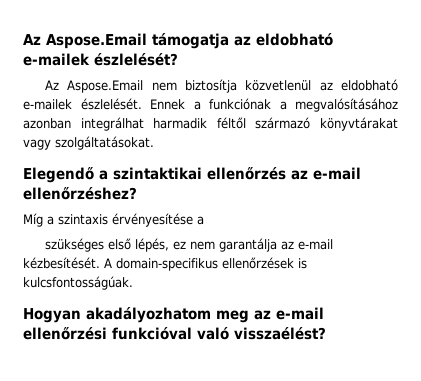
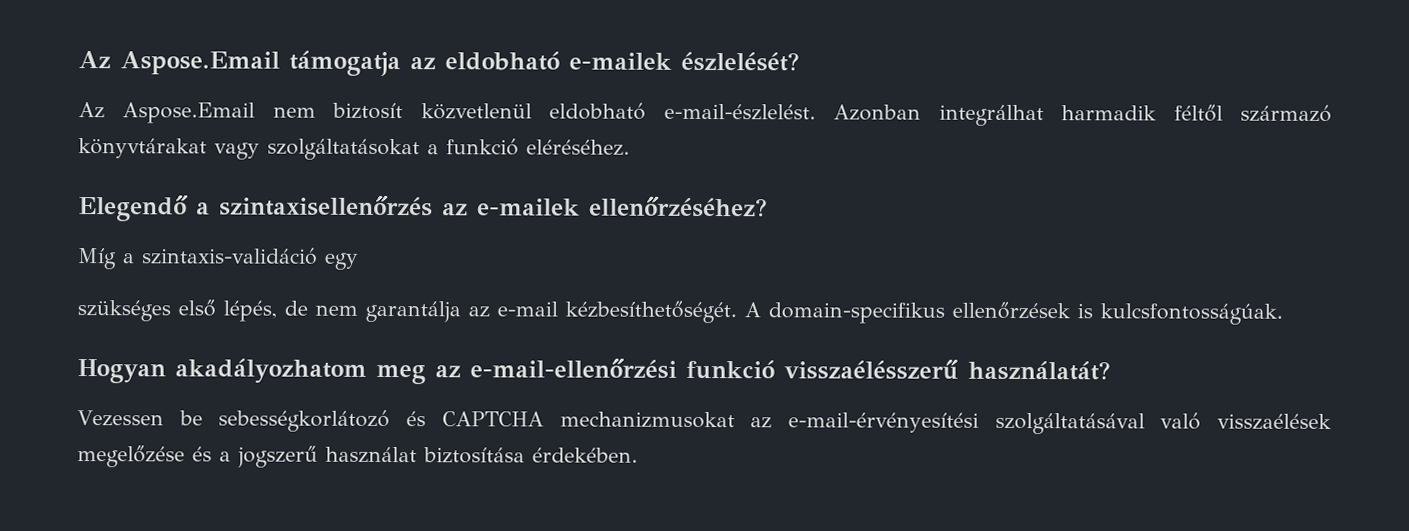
- Az Aspose.Email nem biztosítja közvetlenül az eldobható e-mailek észlelését. Ennek a funkciónak a megvalósításához azonban integrálhat harmadik féltől származó könyvtárakat vagy szolgáltatásokat.
- Elegendő a szintaktikai ellenőrzés az e-mail ellenőrzéshez?
+ Az Aspose.Email nem biztosít közvetlenül eldobható e-mail-észlelést. Azonban integrálhat harmadik féltől származó könyvtárakat vagy szolgáltatásokat a funkció eléréséhez.
+ Elegendő a szintaxisellenőrzés az e-mailek ellenőrzéséhez?
- Míg a szintaxis érvényesítése a
+ Míg a szintaxis-validáció egy
- szükséges első lépés, ez nem garantálja az e-mail kézbesítését.
+ szükséges első lépés, de nem garantálja az e-mail kézbesíthetőségét.
- Hogyan akadályozhatom meg az e-mail ellenőrzési funkcióval való visszaélést?
+ Hogyan akadályozhatom meg az e-mail-ellenőrzési funkció visszaélésszerű használatát?
+ Vezessen be sebességkorlátozó és CAPTCHA mechanizmusokat az e-mail-érvényesítési szolgáltatásával való visszaélések megelőzése és a jogszerű használat biztosítása érdekében.

